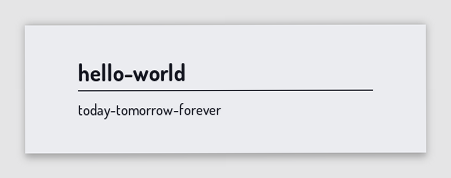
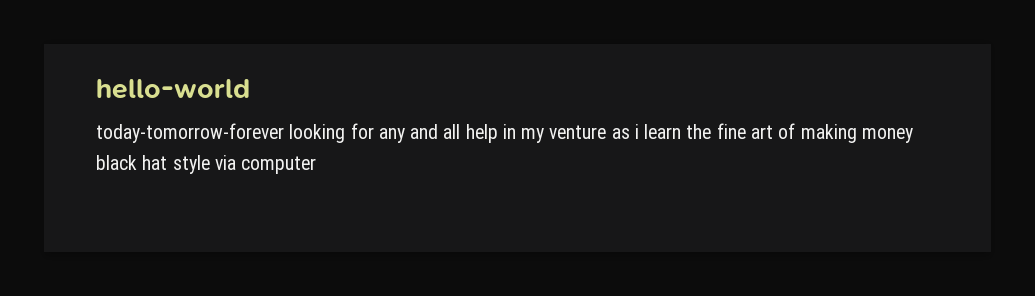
- today-tomorrow-forever
+ today-tomorrow-forever looking for any and all help in my venture as i learn the fine art of making money black hat style via computer

